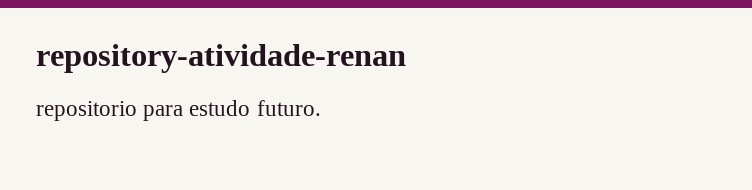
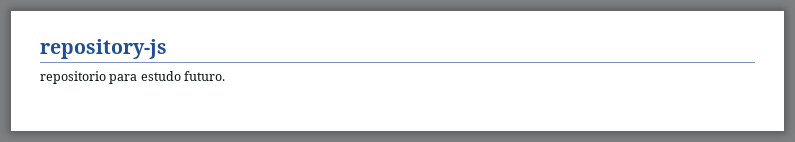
- repository-atividade-renan
+ repository-js

